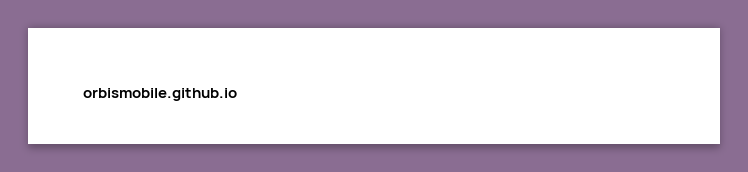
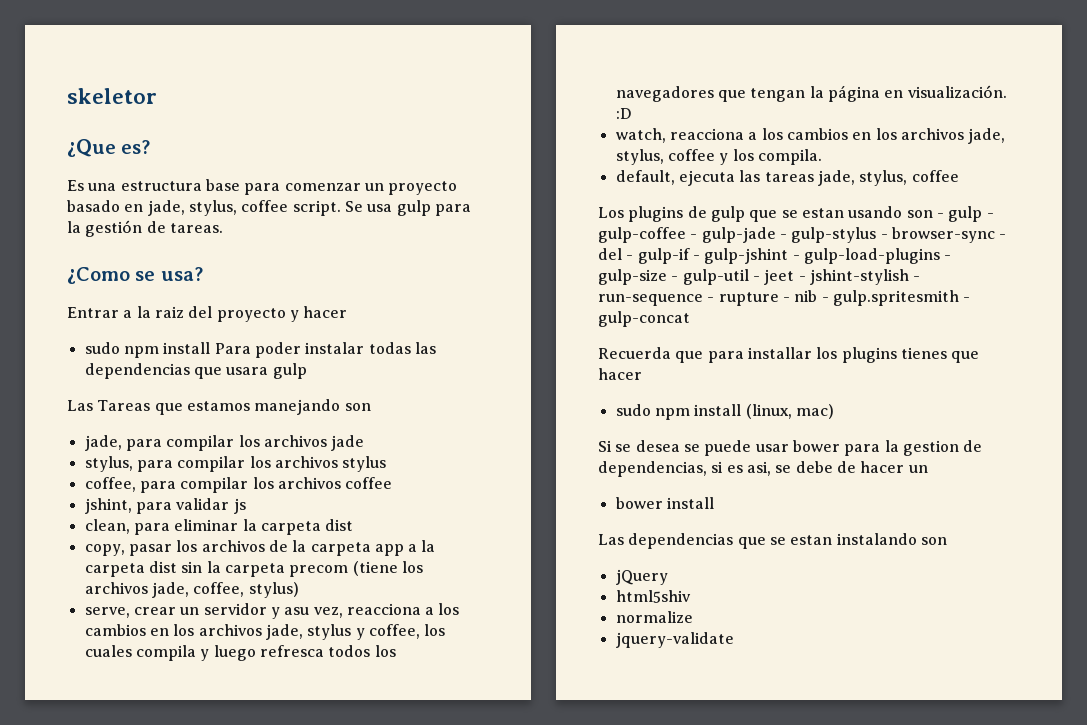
- orbismobile.github.io
+ skeletor
+ ¿Que es?
+ Es una estructura base para comenzar un proyecto basado en jade, stylus, coffee script. Se usa gulp para la gestión de tareas.
+ ¿Como se usa?
+ Entrar a la raiz del proyecto y hacer
+ sudo npm install Para poder instalar todas las dependencias que usara gulp
+ Las Tareas que estamos manejando son
+ jade, para compilar los archivos jade
+ stylus, para compilar los archivos stylus
+ coffee, para compilar los archivos coffee
+ jshint, para validar js
+ clean, para eliminar la carpeta dist
+ copy, pasar los archivos de la carpeta app a la carpeta dist sin la carpeta precom (tiene los archivos jade, coffee, stylus)
+ serve, crear un servidor y asu vez, reacciona a los cambios en los archivos jade, stylus y coffee, los cuales compila y luego refresca todos los navegadores que tengan la página en visualización. :D
+ watch, reacciona a los cambios en los archivos jade, stylus, coffee y los compila.
+ default, ejecuta las tareas jade, stylus, coffee
+ Los plugins de gulp que se estan usando son - gulp - gulp-coffee - gulp-jade - gulp-stylus - browser-sync - del - gulp-if - gulp-jshint - gulp-load-plugins - gulp-size - gulp-util - jeet - jshint-stylish - run-sequence - rupture - nib - gulp.spritesmith - gulp-concat
+ Recuerda que para installar los plugins tienes que hacer
+ sudo npm install (linux, mac)
+ Si se desea se puede usar bower para la gestion de dependencias, si es asi, se debe de hacer un
+ bower install
+ Las dependencias que se estan instalando son
+ jQuery
+ html5shiv
+ normalize
+ jquery-validate

